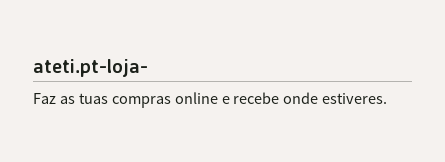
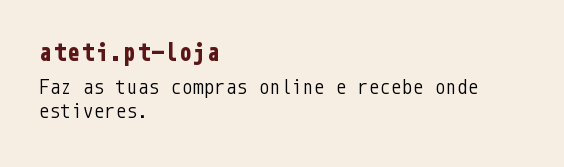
- ateti.pt-loja-
+ ateti.pt-loja

